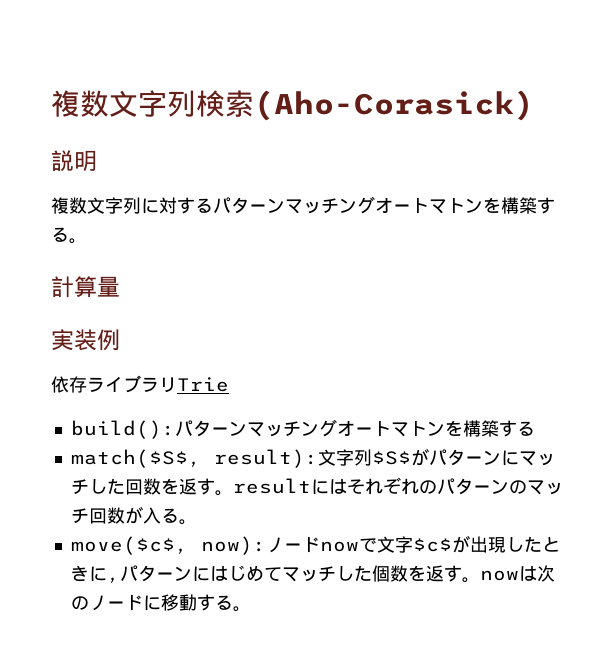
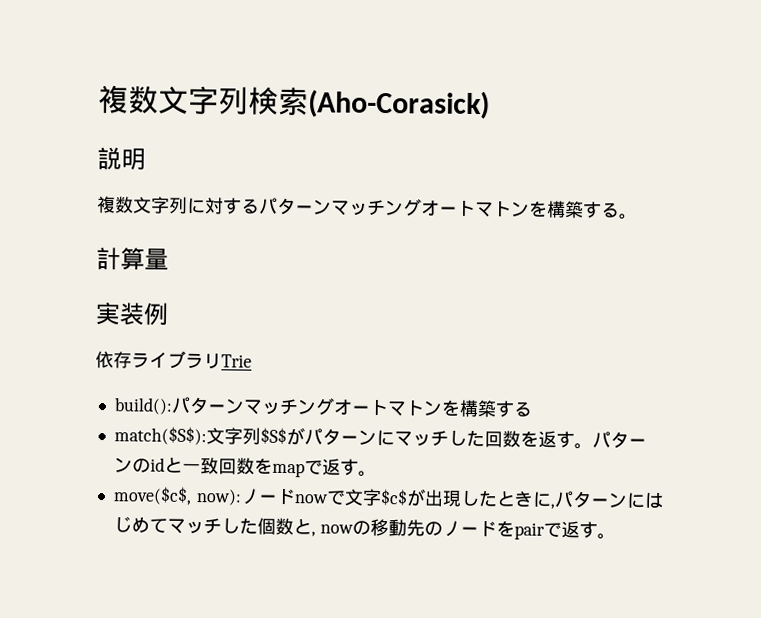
- match($S$, result):文字列$S$がパターンにマッチした回数を返す。resultにはそれぞれのパターンのマッチ回数が入る。
+ match($S$):文字列$S$がパターンにマッチした回数を返す。パターンのidと一致回数をmapで返す。
- move($c$, now):ノードnowで文字$c$が出現したときに,パターンにはじめてマッチした個数を返す。nowは次のノードに移動する。
+ move($c$, now):ノードnowで文字$c$が出現したときに,パターンにはじめてマッチした個数と, nowの移動先のノードをpairで返す。

